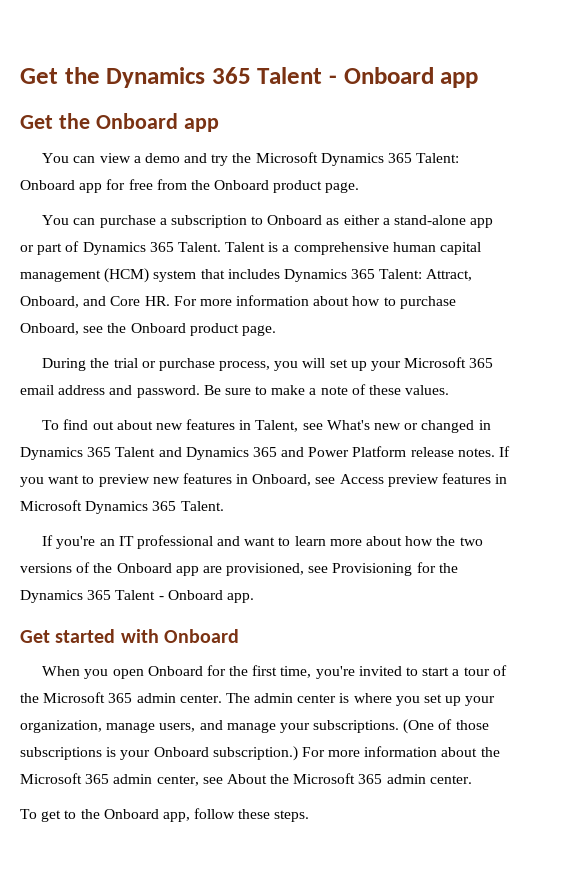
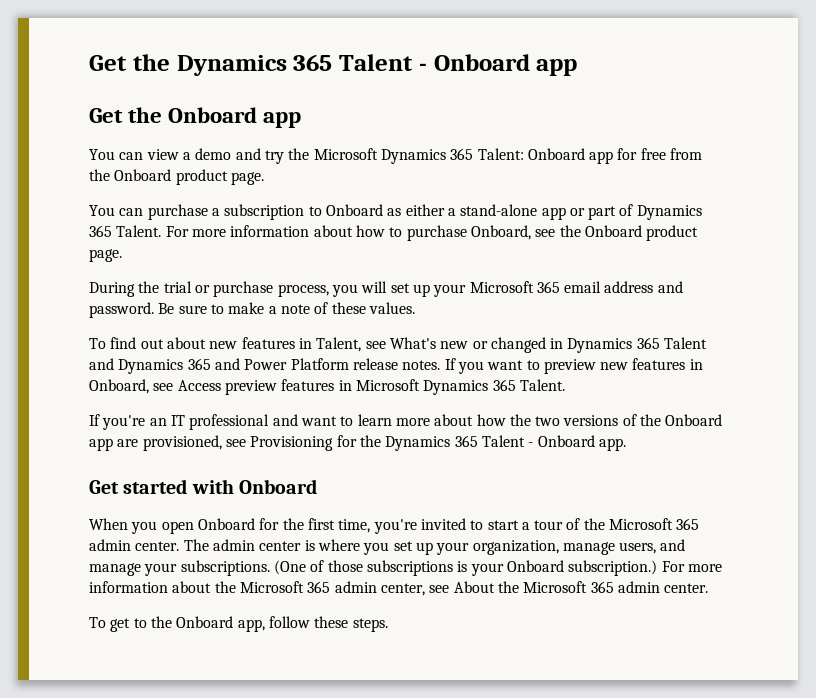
- Talent is a comprehensive human capital management (HCM) system that includes Dynamics 365 Talent: Attract, Onboard, and Core HR. For more information about how to purchase Onboard, see the Onboard product page.
+ For more information about how to purchase Onboard, see the Onboard product page.

